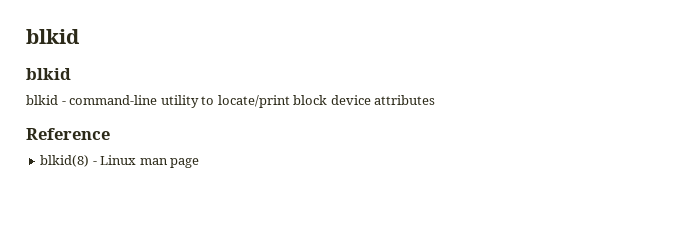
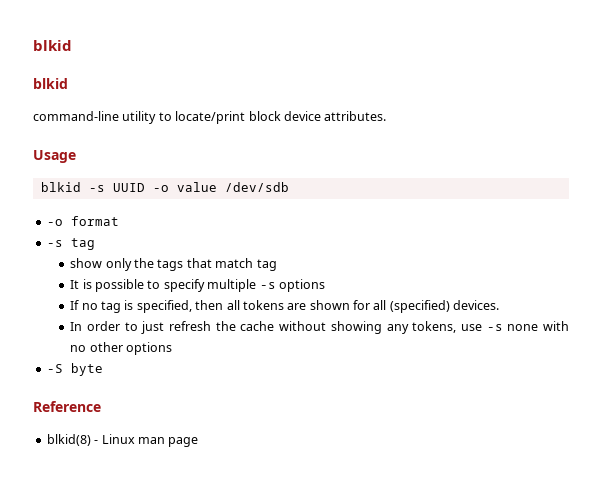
- blkid - command-line utility to locate/print block device attributes
+ command-line utility to locate/print block device attributes.
+ Usage
+ blkid -s UUID -o value /dev/sdb
+ -o format
+ -s tag
+ show only the tags that match tag
+ It is possible to specify multiple -s options
+ If no tag is specified, then all tokens are shown for all (specified) devices.
+ In order to just refresh the cache without showing any tokens, use -s none with no other options
+ -S byte

